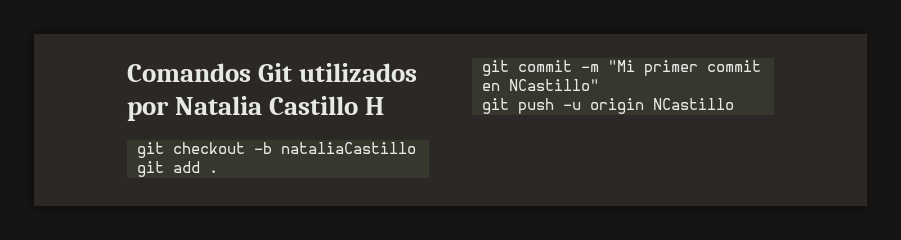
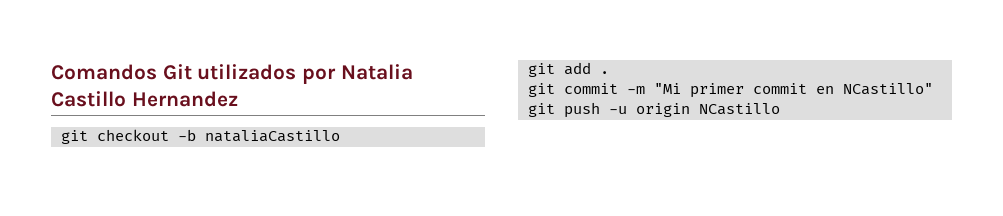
- Comandos Git utilizados por Natalia Castillo H
+ Comandos Git utilizados por Natalia Castillo Hernandez

